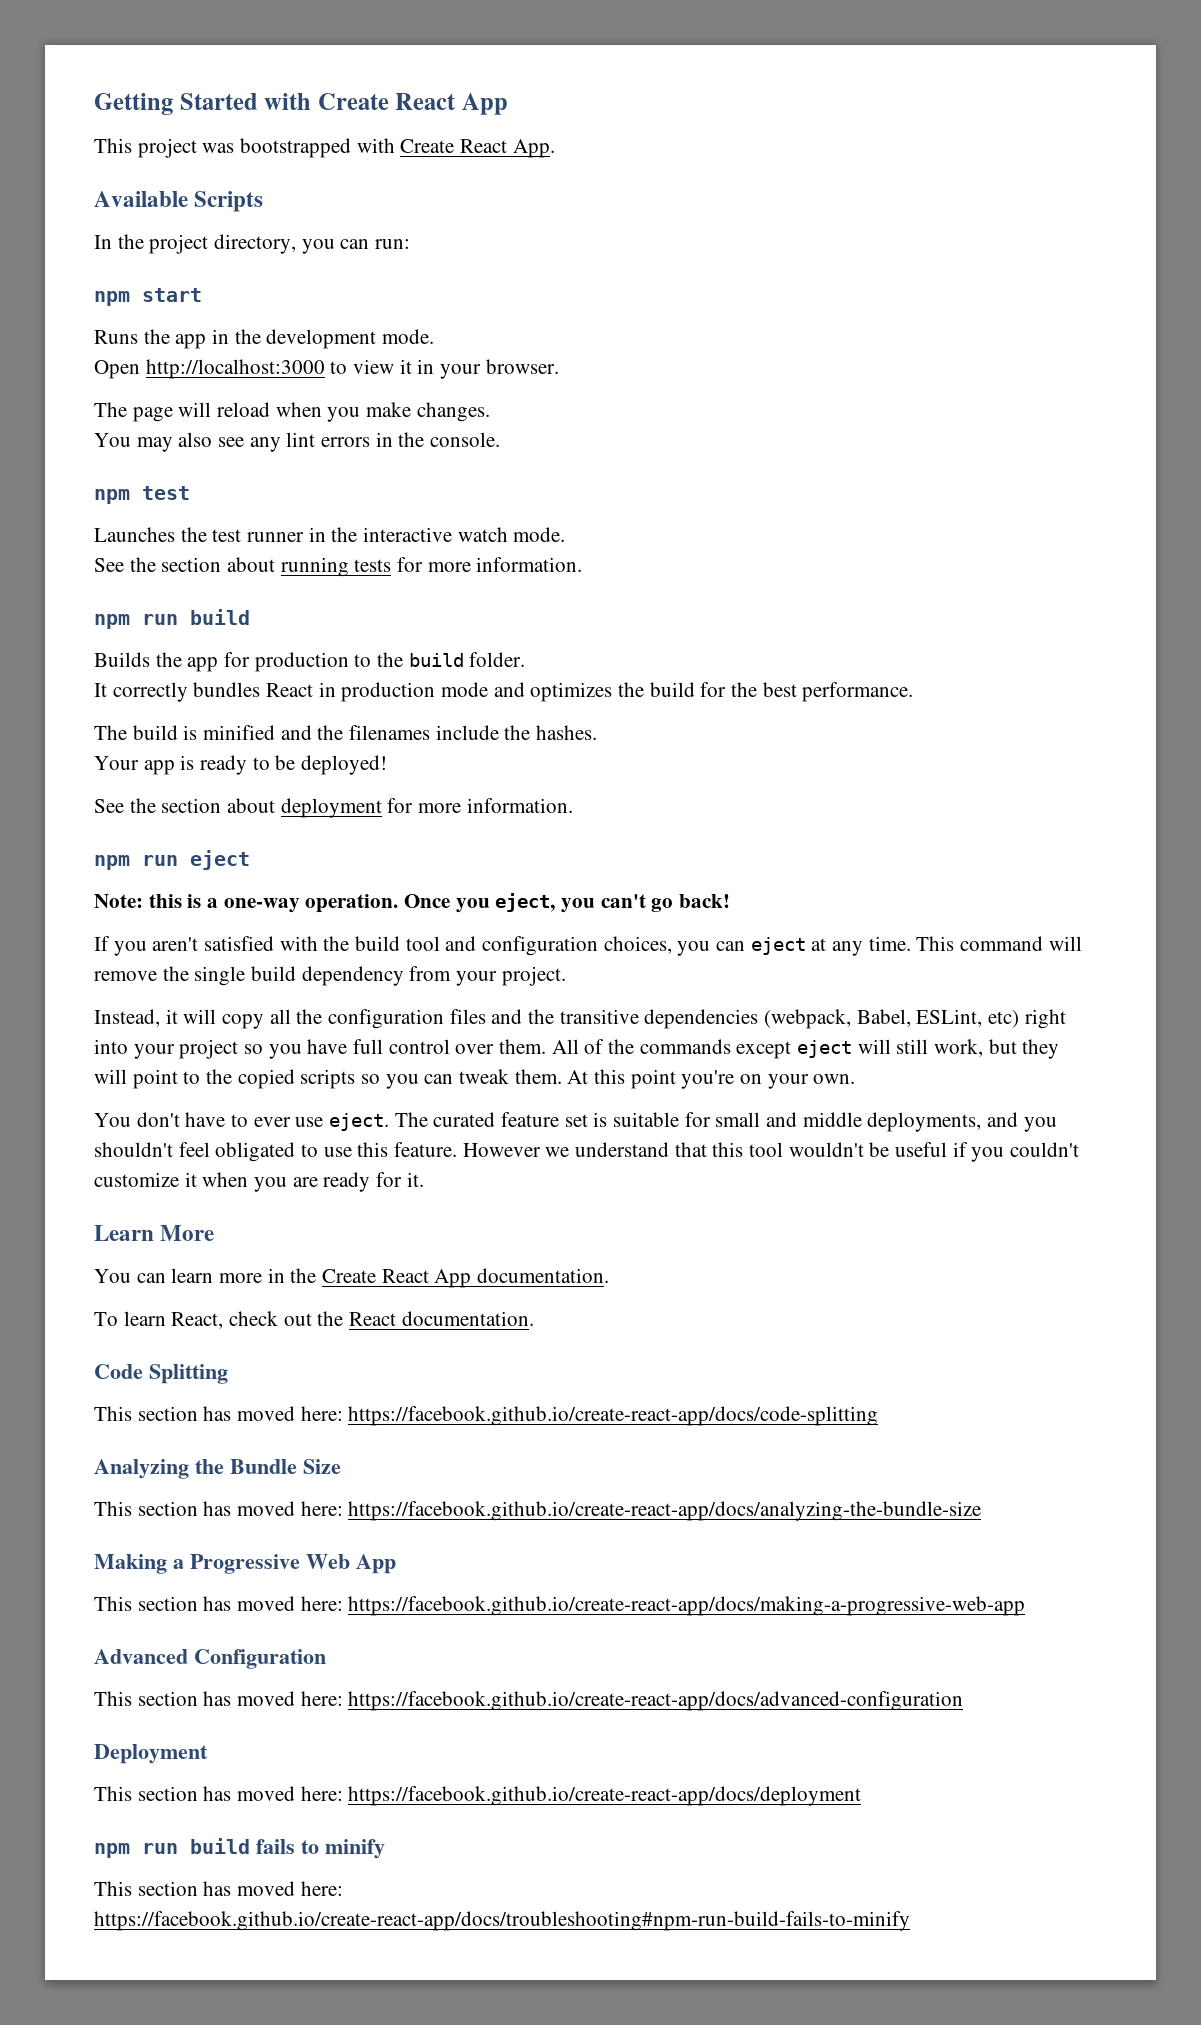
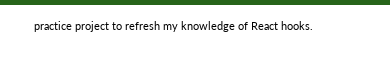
- Getting Started with Create React App
- This project was bootstrapped with Create React App.
- Available Scripts
- In the project directory, you can run:
- npm start
- Runs the app in the development mode.
- Open http://localhost:3000 to view it in your browser.
- The page will reload when you make changes.
- You may also see any lint errors in the console.
- npm test
- Launches the test runner in the interactive watch mode.
- See the section about running tests for more information.
- npm run build
- Builds the app for production to the build folder.
- It correctly bundles React in production mode and optimizes the build for the best performance.
- The build is minified and the filenames include the hashes.
- Your app is ready to be deployed!
- See the section about deployment for more information.
- npm run eject
- Note: this is a one-way operation. Once you eject, you can't go back!
- If you aren't satisfied with the build tool and configuration choices, you can eject at any time. This command will remove the single build dependency from your project.
- Instead, it will copy all the configuration files and the transitive dependencies (webpack, Babel, ESLint, etc) right into your project so you have full control over them. All of the commands except eject will still work, but they will point to the copied scripts so you can tweak them. At this point you're on your own.
- You don't have to ever use eject. The curated feature set is suitable for small and middle deployments, and you shouldn't feel obligated to use this feature. However we understand that this tool wouldn't be useful if you couldn't customize it when you are ready for it.
- Learn More
- You can learn more in the Create React App documentation.
- To learn React, check out the React documentation.
- Code Splitting
- This section has moved here: https://facebook.github.io/create-react-app/docs/code-splitting
- Analyzing the Bundle Size
- This section has moved here: https://facebook.github.io/create-react-app/docs/analyzing-the-bundle-size
- Making a Progressive Web App
- This section has moved here: https://facebook.github.io/create-react-app/docs/making-a-progressive-web-app
- Advanced Configuration
- This section has moved here: https://facebook.github.io/create-react-app/docs/advanced-configuration
- Deployment
- This section has moved here: https://facebook.github.io/create-react-app/docs/deployment
- npm run build fails to minify
- This section has moved here: https://facebook.github.io/create-react-app/docs/troubleshooting#npm-run-build-fails-to-minify
+ practice project to refresh my knowledge of React hooks.

